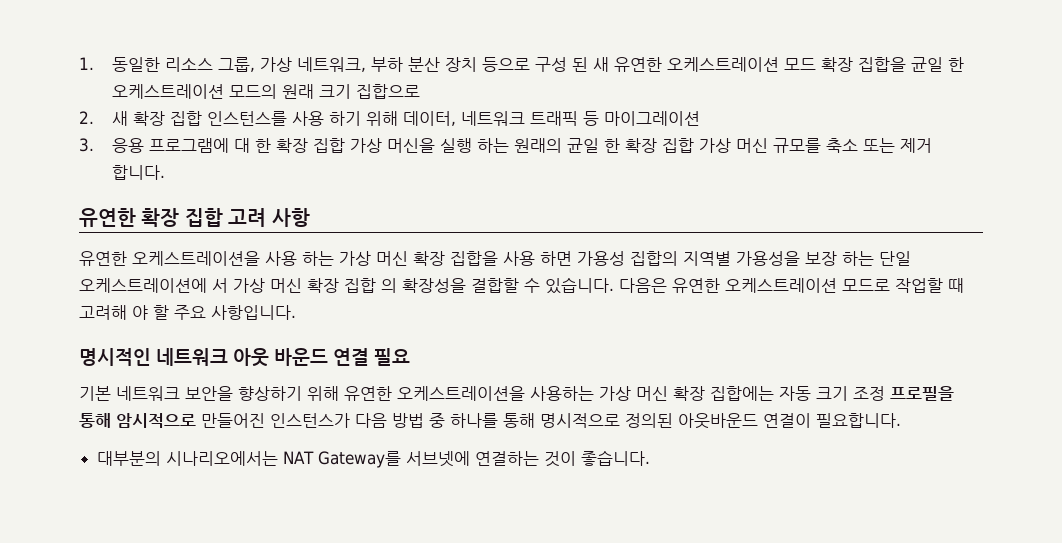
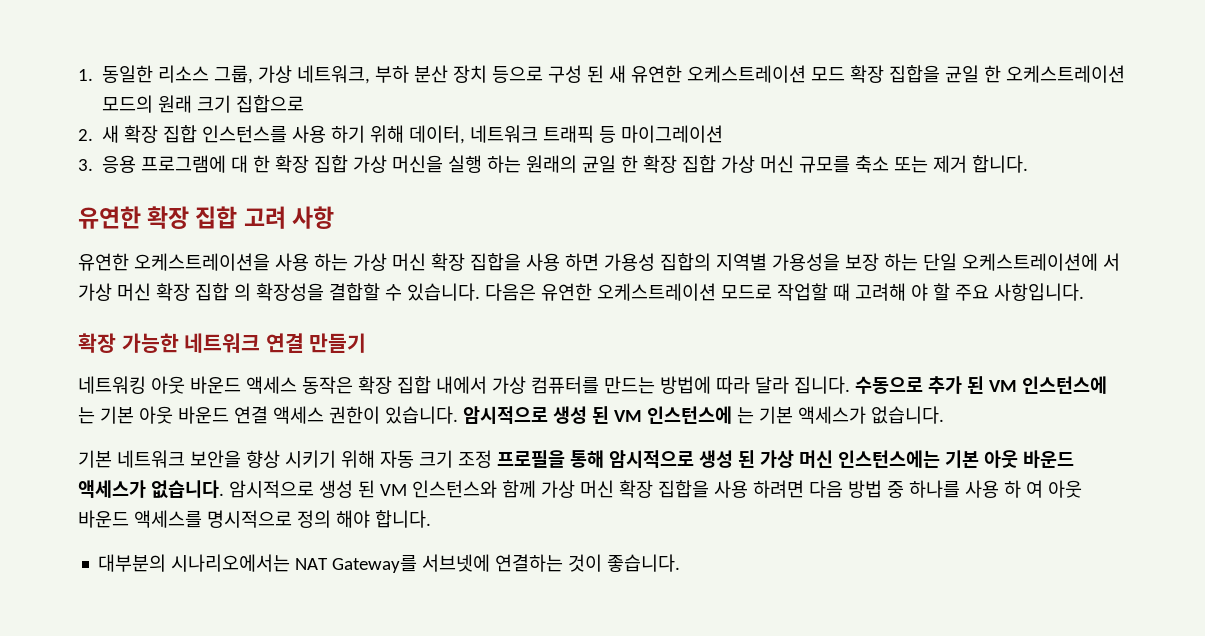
- 명시적인 네트워크 아웃 바운드 연결 필요
- 기본 네트워크 보안을 향상하기 위해 유연한 오케스트레이션을 사용하는 가상 머신 확장 집합에는 자동 크기 조정 프로필을 통해 암시적으로 만들어진 인스턴스가 다음 방법 중 하나를 통해 명시적으로 정의된 아웃바운드 연결이 필요합니다.
+ 확장 가능한 네트워크 연결 만들기
+ 네트워킹 아웃 바운드 액세스 동작은 확장 집합 내에서 가상 컴퓨터를 만드는 방법에 따라 달라 집니다. 수동으로 추가 된 VM 인스턴스에 는 기본 아웃 바운드 연결 액세스 권한이 있습니다. 암시적으로 생성 된 VM 인스턴스에 는 기본 액세스가 없습니다.
+ 기본 네트워크 보안을 향상 시키기 위해 자동 크기 조정 프로필을 통해 암시적으로 생성 된 가상 머신 인스턴스에는 기본 아웃 바운드 액세스가 없습니다. 암시적으로 생성 된 VM 인스턴스와 함께 가상 머신 확장 집합을 사용 하려면 다음 방법 중 하나를 사용 하 여 아웃 바운드 액세스를 명시적으로 정의 해야 합니다.

